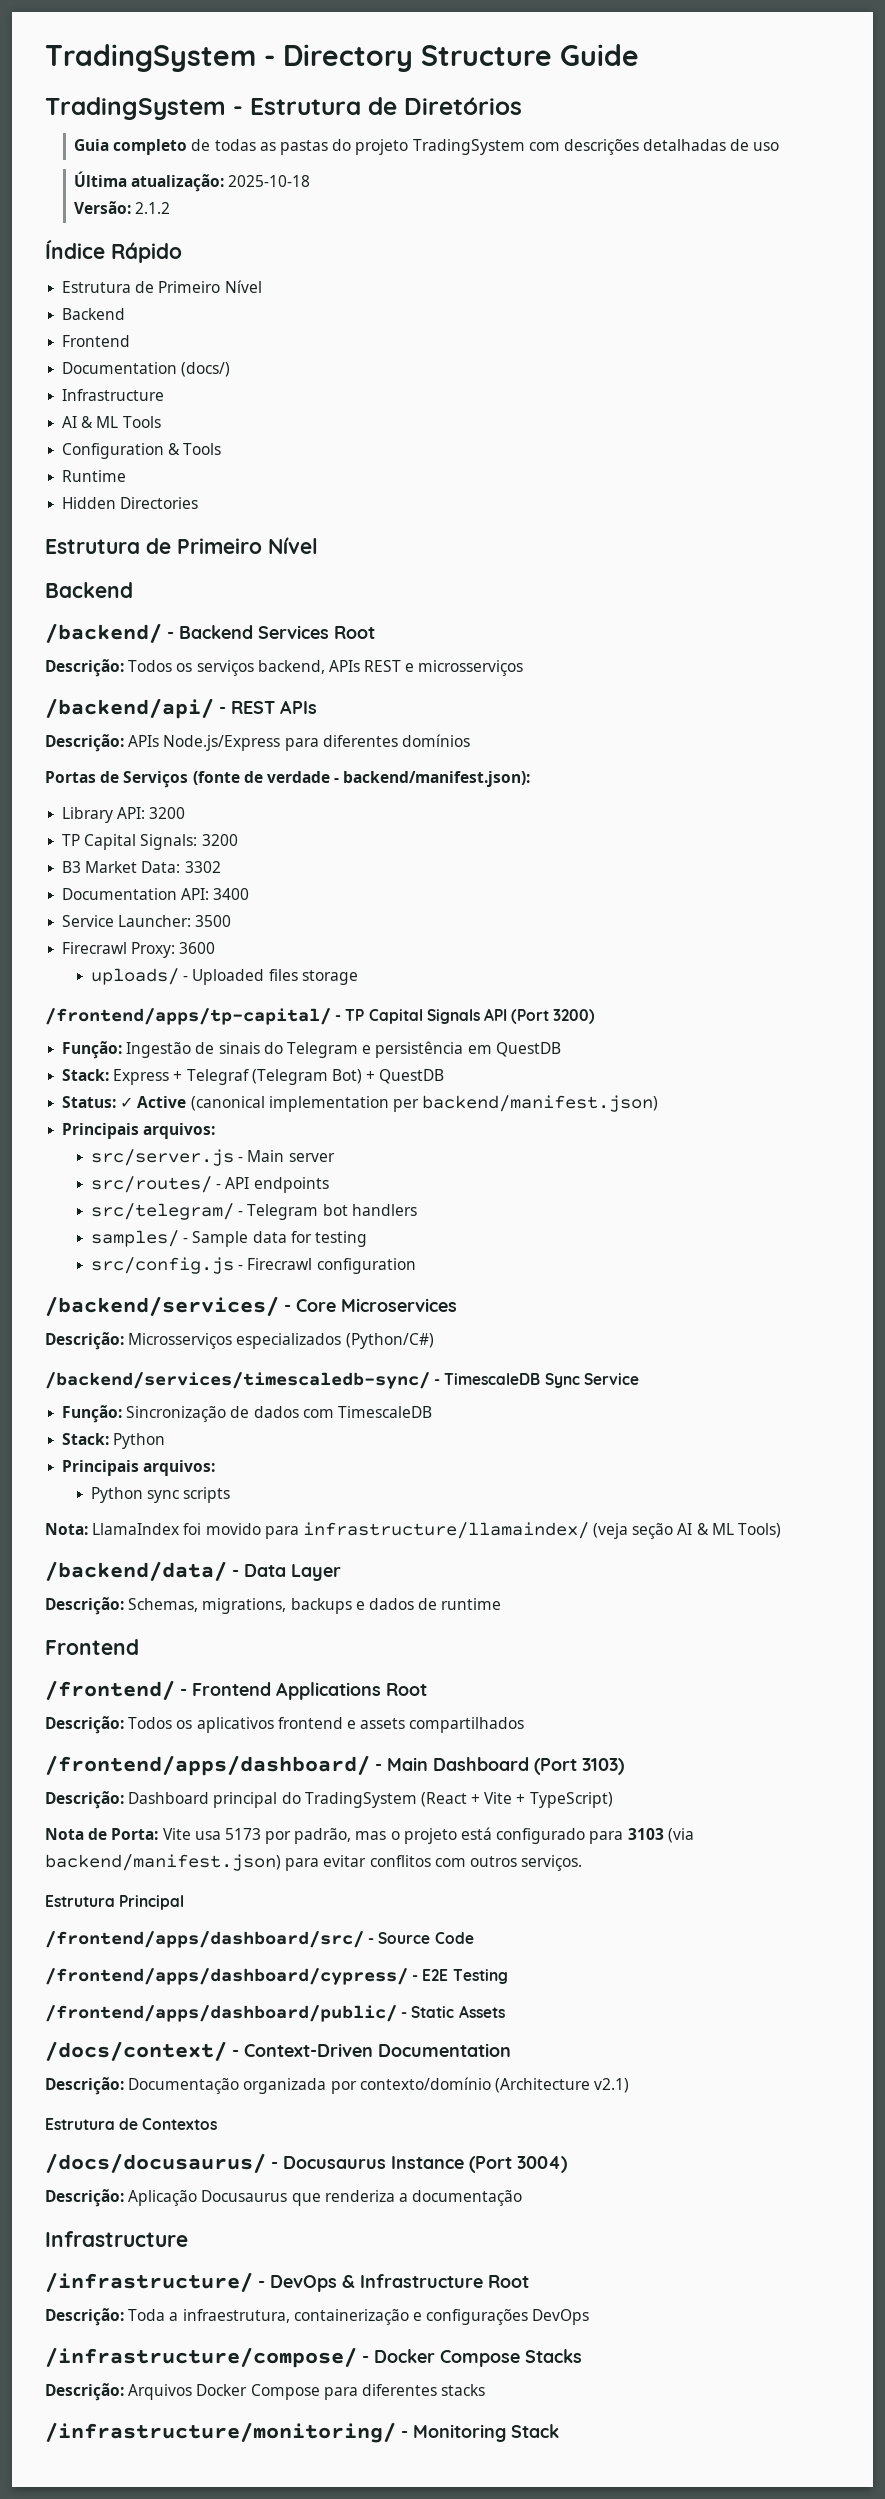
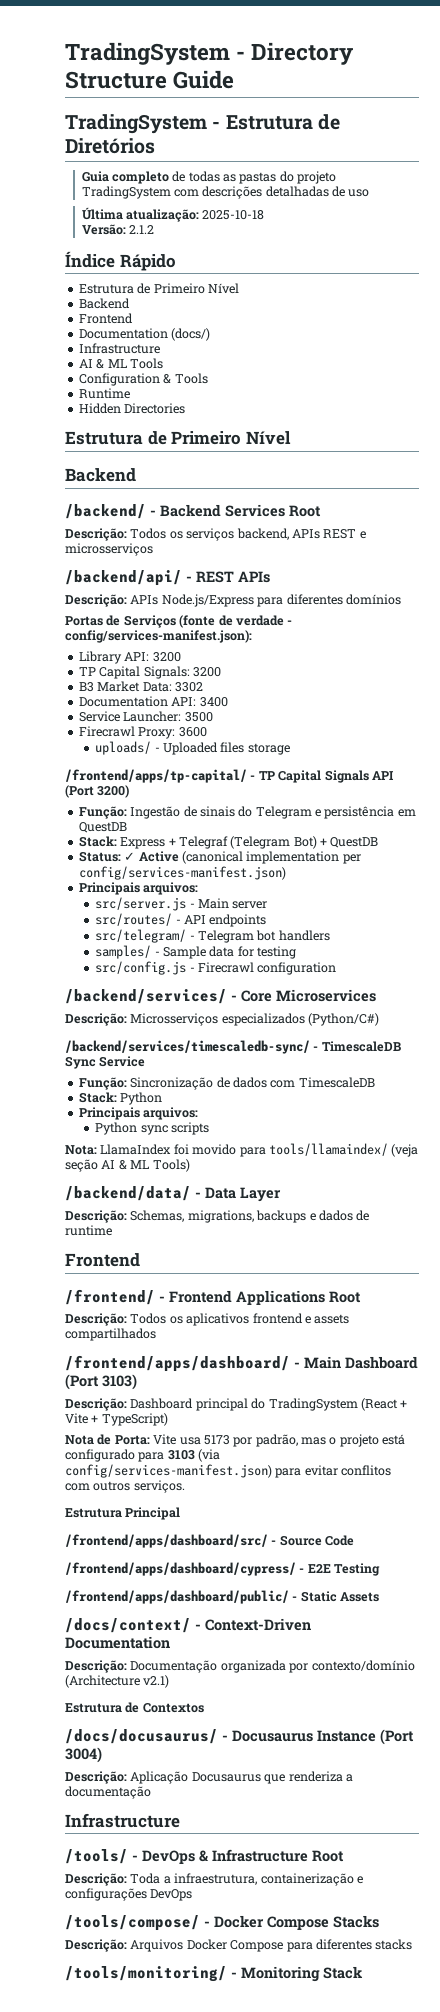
- Portas de Serviços (fonte de verdade - backend/manifest.json):
+ Portas de Serviços (fonte de verdade - config/services-manifest.json):
- Status: ✓ Active (canonical implementation per backend/manifest.json)
+ Status: ✓ Active (canonical implementation per config/services-manifest.json)
- Nota: LlamaIndex foi movido para infrastructure/llamaindex/ (veja seção AI & ML Tools)
+ Nota: LlamaIndex foi movido para tools/llamaindex/ (veja seção AI & ML Tools)
- Nota de Porta: Vite usa 5173 por padrão, mas o projeto está configurado para 3103 (via backend/manifest.json) para evitar conflitos com outros serviços.
+ Nota de Porta: Vite usa 5173 por padrão, mas o projeto está configurado para 3103 (via config/services-manifest.json) para evitar conflitos com outros serviços.
- /infrastructure/ - DevOps & Infrastructure Root
+ /tools/ - DevOps & Infrastructure Root
- /infrastructure/compose/ - Docker Compose Stacks
+ /tools/compose/ - Docker Compose Stacks
- /infrastructure/monitoring/ - Monitoring Stack
+ /tools/monitoring/ - Monitoring Stack

